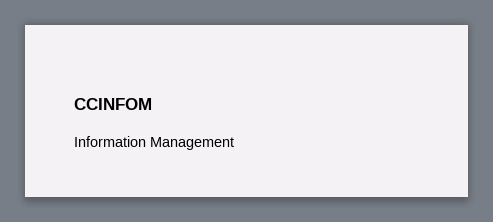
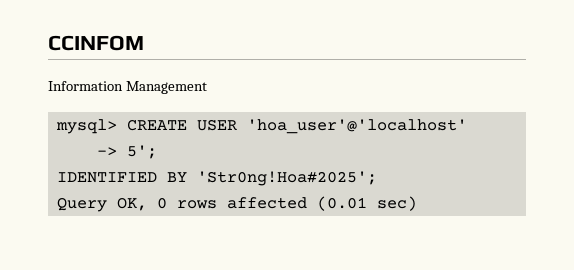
+ mysql> CREATE USER 'hoa_user'@'localhost'
+ -> 5';
+ IDENTIFIED BY 'Str0ng!Hoa#2025';
+ Query OK, 0 rows affected (0.01 sec)

